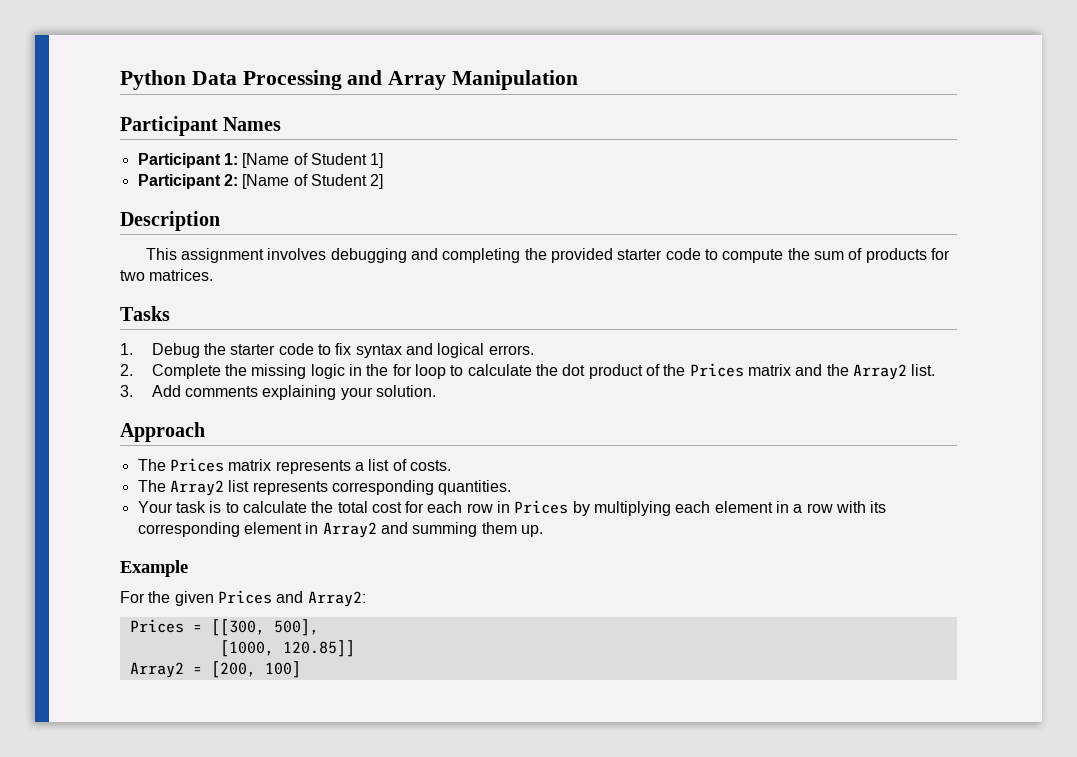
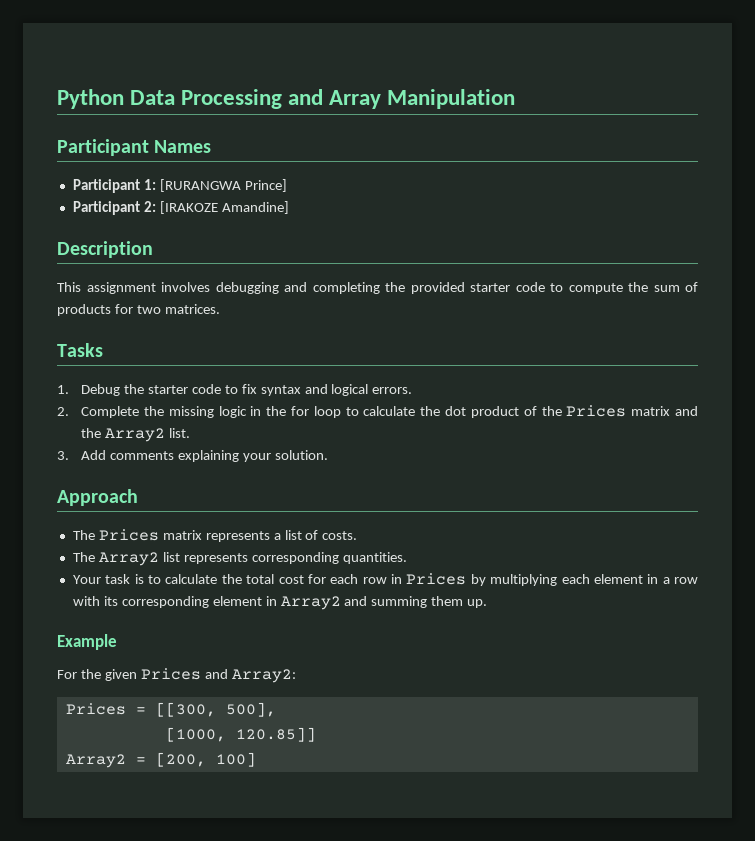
- Participant 1: [Name of Student 1]
- Participant 2: [Name of Student 2]
+ Participant 1: [RURANGWA Prince]
+ Participant 2: [IRAKOZE Amandine]

